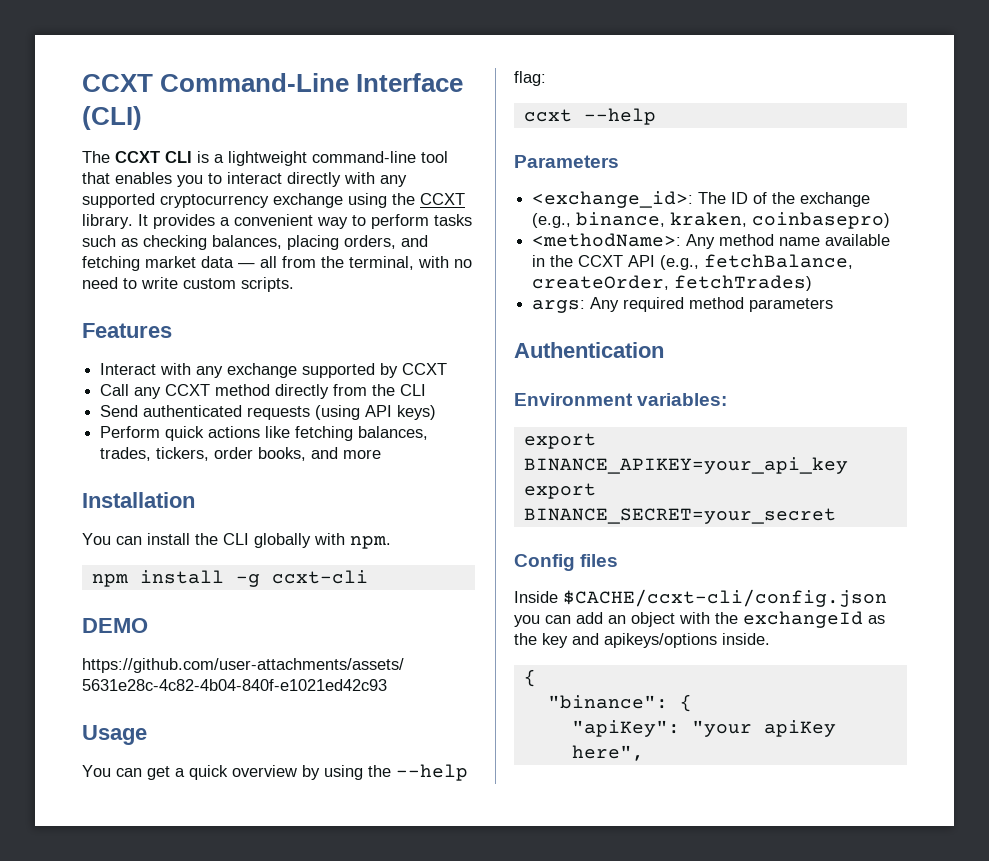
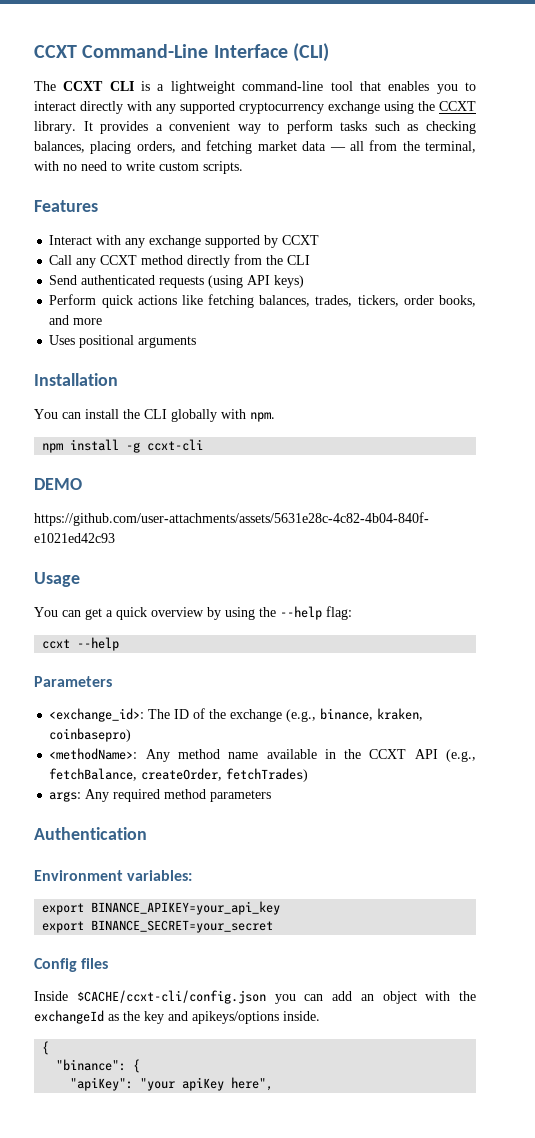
+ Uses positional arguments

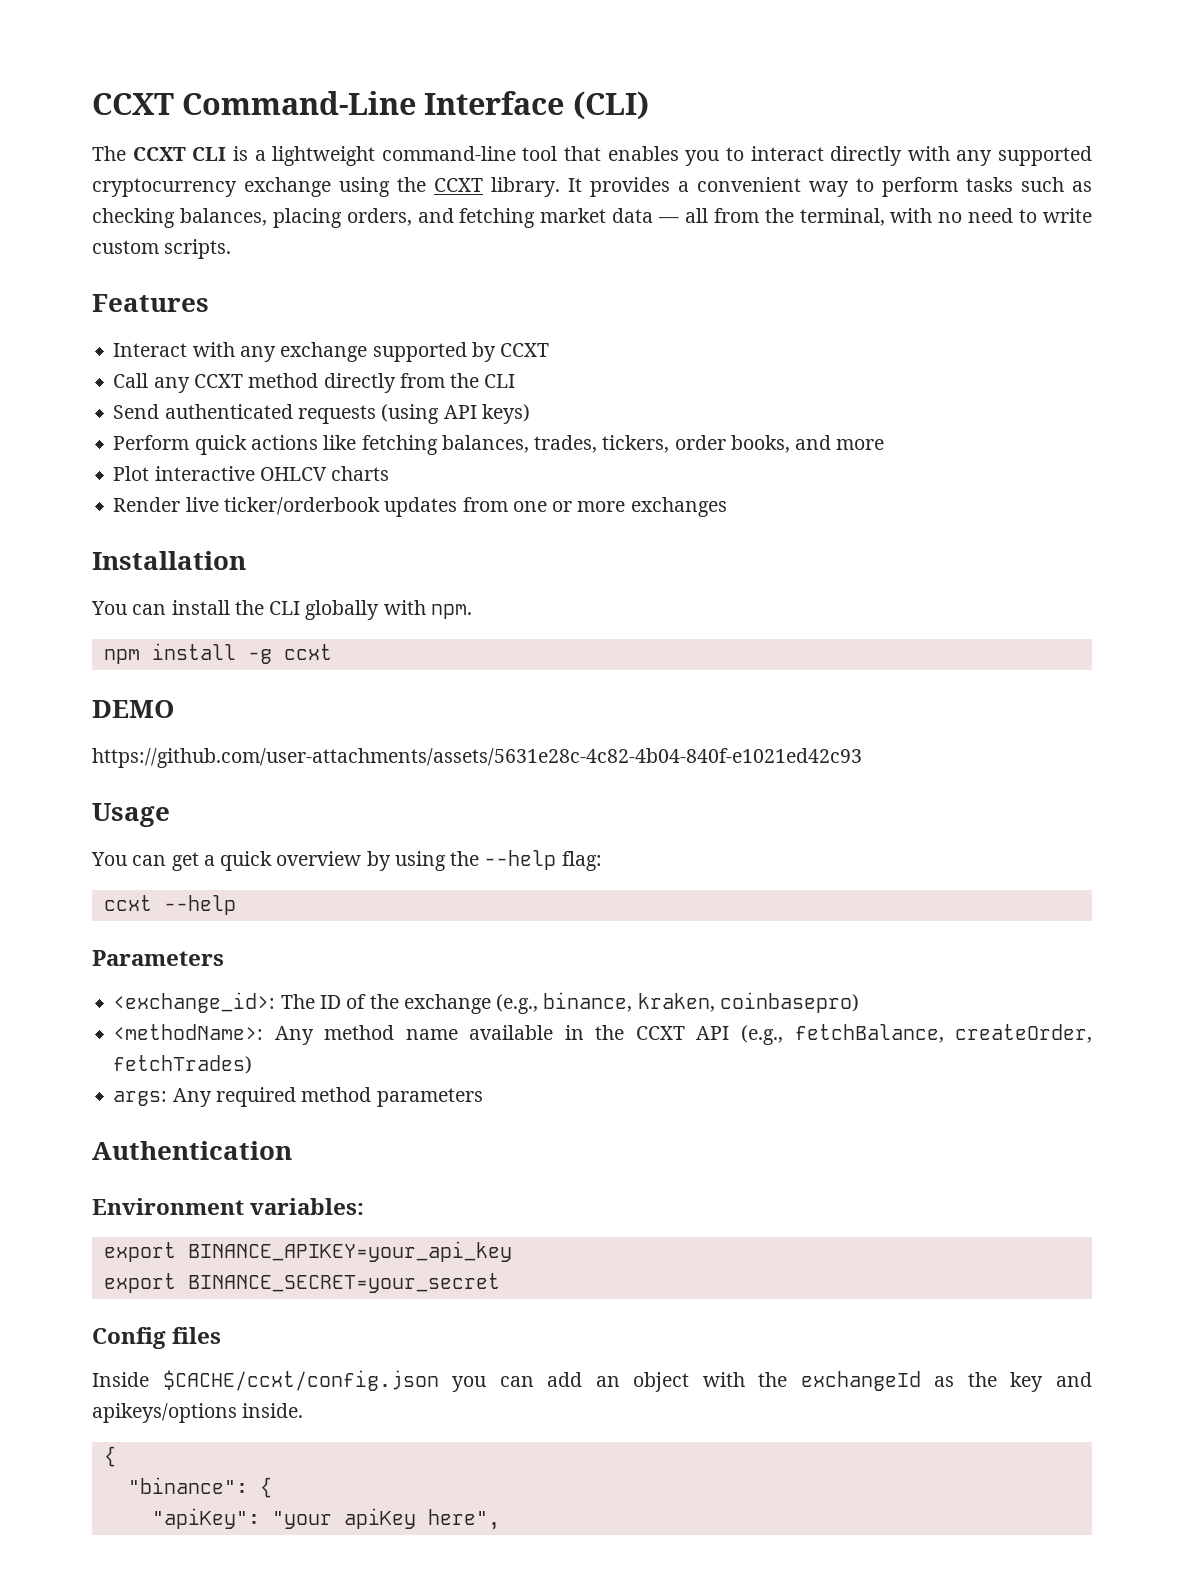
- Uses positional arguments
+ Plot interactive OHLCV charts
+ Render live ticker/orderbook updates from one or more exchanges
- npm install -g ccxt-cli
+ npm install -g ccxt
- Inside $CACHE/ccxt-cli/config.json you can add an object with the exchangeId as the key and apikeys/options inside.
+ Inside $CACHE/ccxt/config.json you can add an object with the exchangeId as the key and apikeys/options inside.

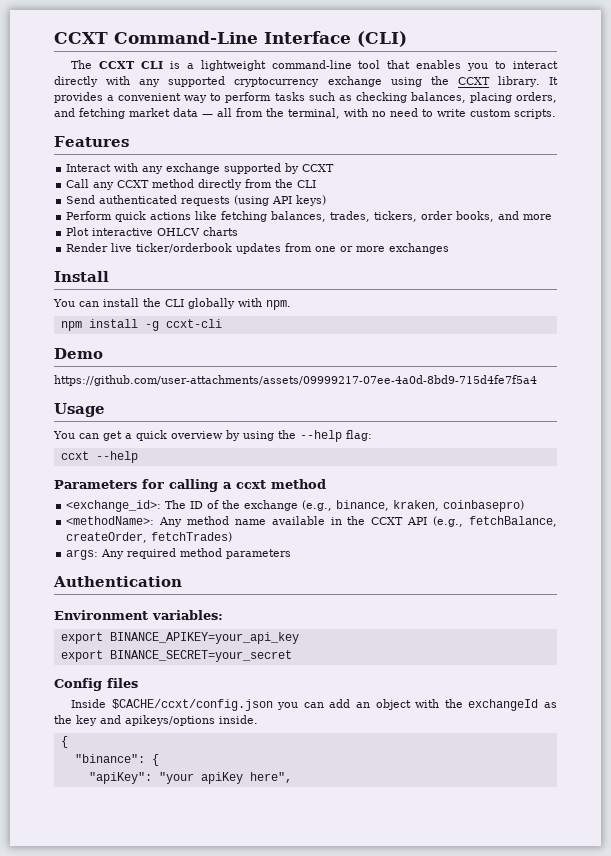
- Installation
+ Install
- npm install -g ccxt
- DEMO
- https://github.com/user-attachments/assets/5631e28c-4c82-4b04-840f-e1021ed42c93
+ npm install -g ccxt-cli
+ Demo
+ https://github.com/user-attachments/assets/09999217-07ee-4a0d-8bd9-715d4fe7f5a4
- Parameters
+ Parameters for calling a ccxt method

